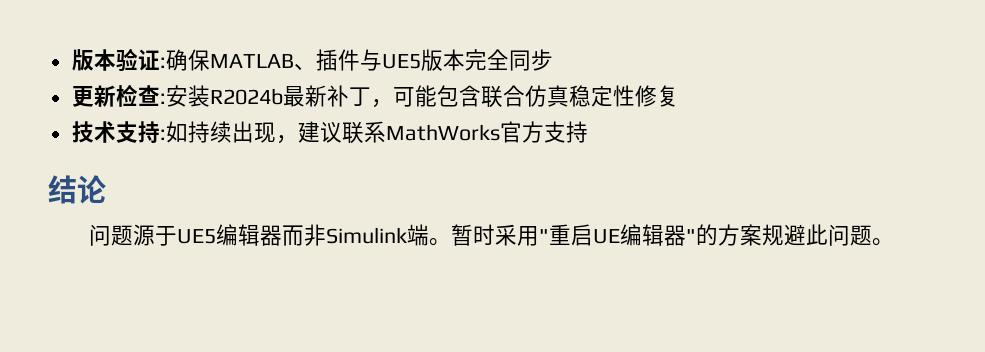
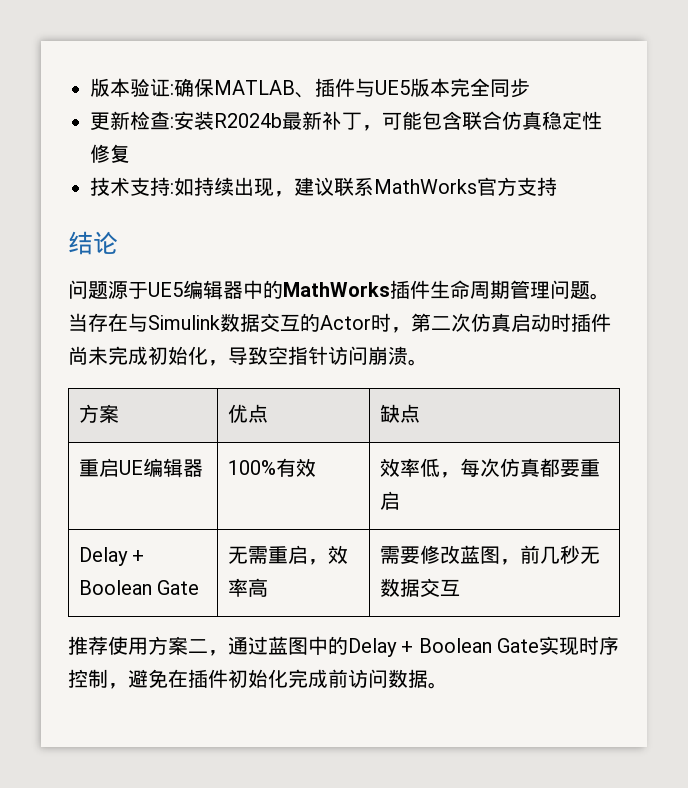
- 问题源于UE5编辑器而非Simulink端。暂时采用"重启UE编辑器"的方案规避此问题。
+ 问题源于UE5编辑器中的MathWorks插件生命周期管理问题。当存在与Simulink数据交互的Actor时，第二次仿真启动时插件尚未完成初始化，导致空指针访问崩溃。
+ 方案 | 优点 | 缺点
+ 重启UE编辑器 | 100%有效 | 效率低，每次仿真都要重启
+ Delay + Boolean Gate | 无需重启，效率高 | 需要修改蓝图，前几秒无数据交互
+ 推荐使用方案二，通过蓝图中的Delay + Boolean Gate实现时序控制，避免在插件初始化完成前访问数据。

